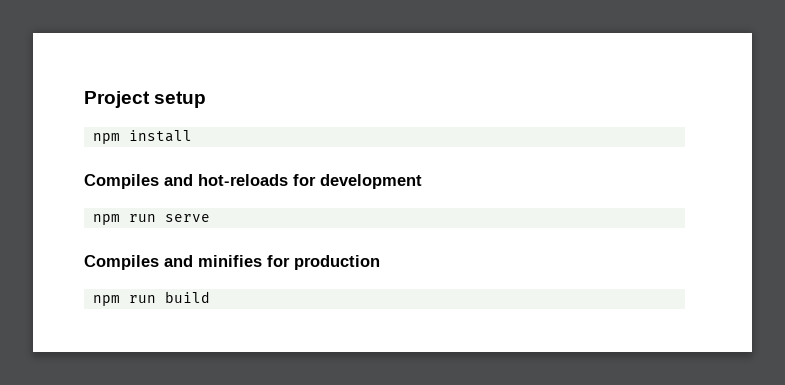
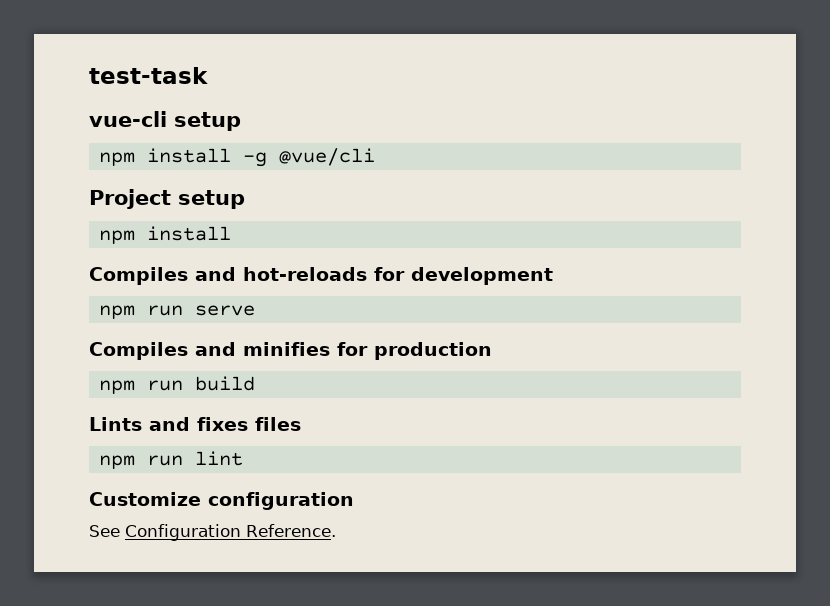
+ test-task
+ vue-cli setup
+ npm install -g @vue/cli
+ Lints and fixes files
+ npm run lint
+ Customize configuration
+ See Configuration Reference.

